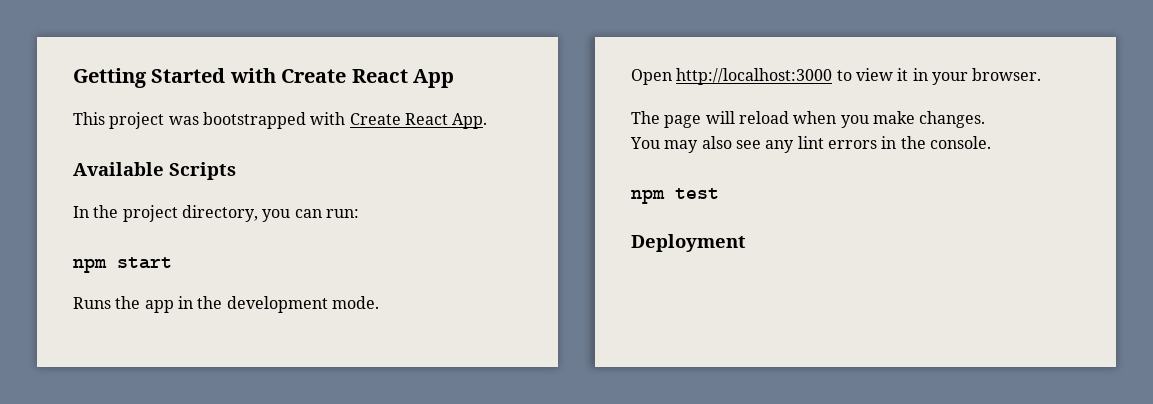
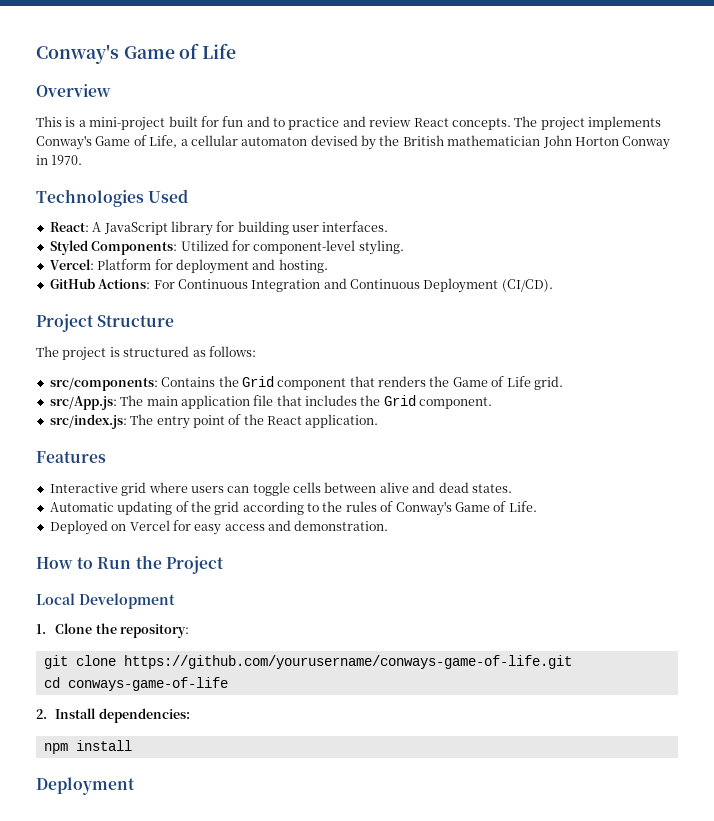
- Getting Started with Create React App
- This project was bootstrapped with Create React App.
- Available Scripts
- In the project directory, you can run:
- npm start
- Runs the app in the development mode.
- Open http://localhost:3000 to view it in your browser.
- The page will reload when you make changes.
- You may also see any lint errors in the console.
- npm test
+ Conway's Game of Life
+ Overview
+ This is a mini-project built for fun and to practice and review React concepts. The project implements Conway's Game of Life, a cellular automaton devised by the British mathematician John Horton Conway in 1970.
+ Technologies Used
+ React: A JavaScript library for building user interfaces.
+ Styled Components: Utilized for component-level styling.
+ Vercel: Platform for deployment and hosting.
+ GitHub Actions: For Continuous Integration and Continuous Deployment (CI/CD).
+ Project Structure
+ The project is structured as follows:
+ src/components: Contains the Grid component that renders the Game of Life grid.
+ src/App.js: The main application file that includes the Grid component.
+ src/index.js: The entry point of the React application.
+ Features
+ Interactive grid where users can toggle cells between alive and dead states.
+ Automatic updating of the grid according to the rules of Conway's Game of Life.
+ Deployed on Vercel for easy access and demonstration.
+ How to Run the Project
+ Local Development
+ 1. Clone the repository:
+ git clone https://github.com/yourusername/conways-game-of-life.git
+ cd conways-game-of-life
+ 2. Install dependencies:
+ npm install

